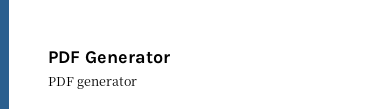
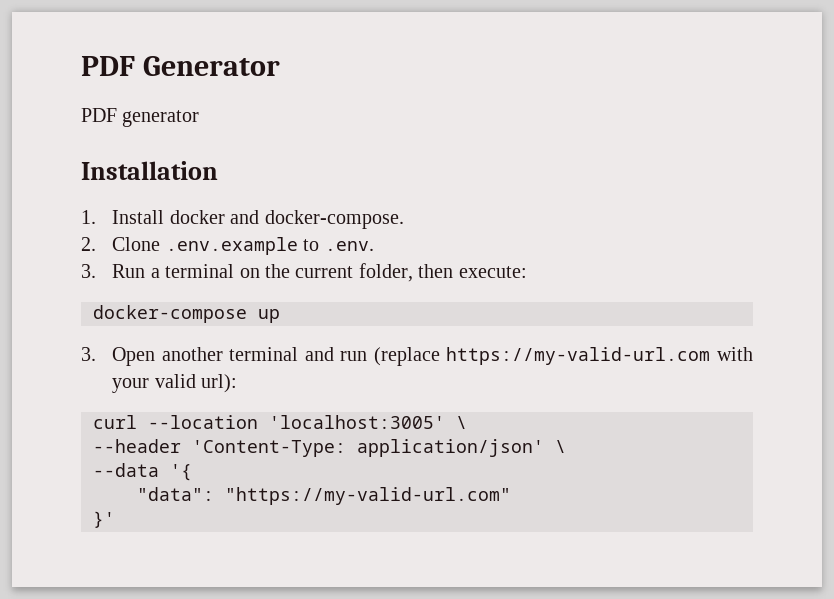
+ Installation
+ 1. Install docker and docker-compose.
+ 2. Clone .env.example to .env.
+ 3. Run a terminal on the current folder, then execute:
+ docker-compose up
+ 3. Open another terminal and run (replace https://my-valid-url.com with your valid url):
+ curl --location 'localhost:3005' \
+ --header 'Content-Type: application/json' \
+ --data '{
+ "data": "https://my-valid-url.com"
+ }'

